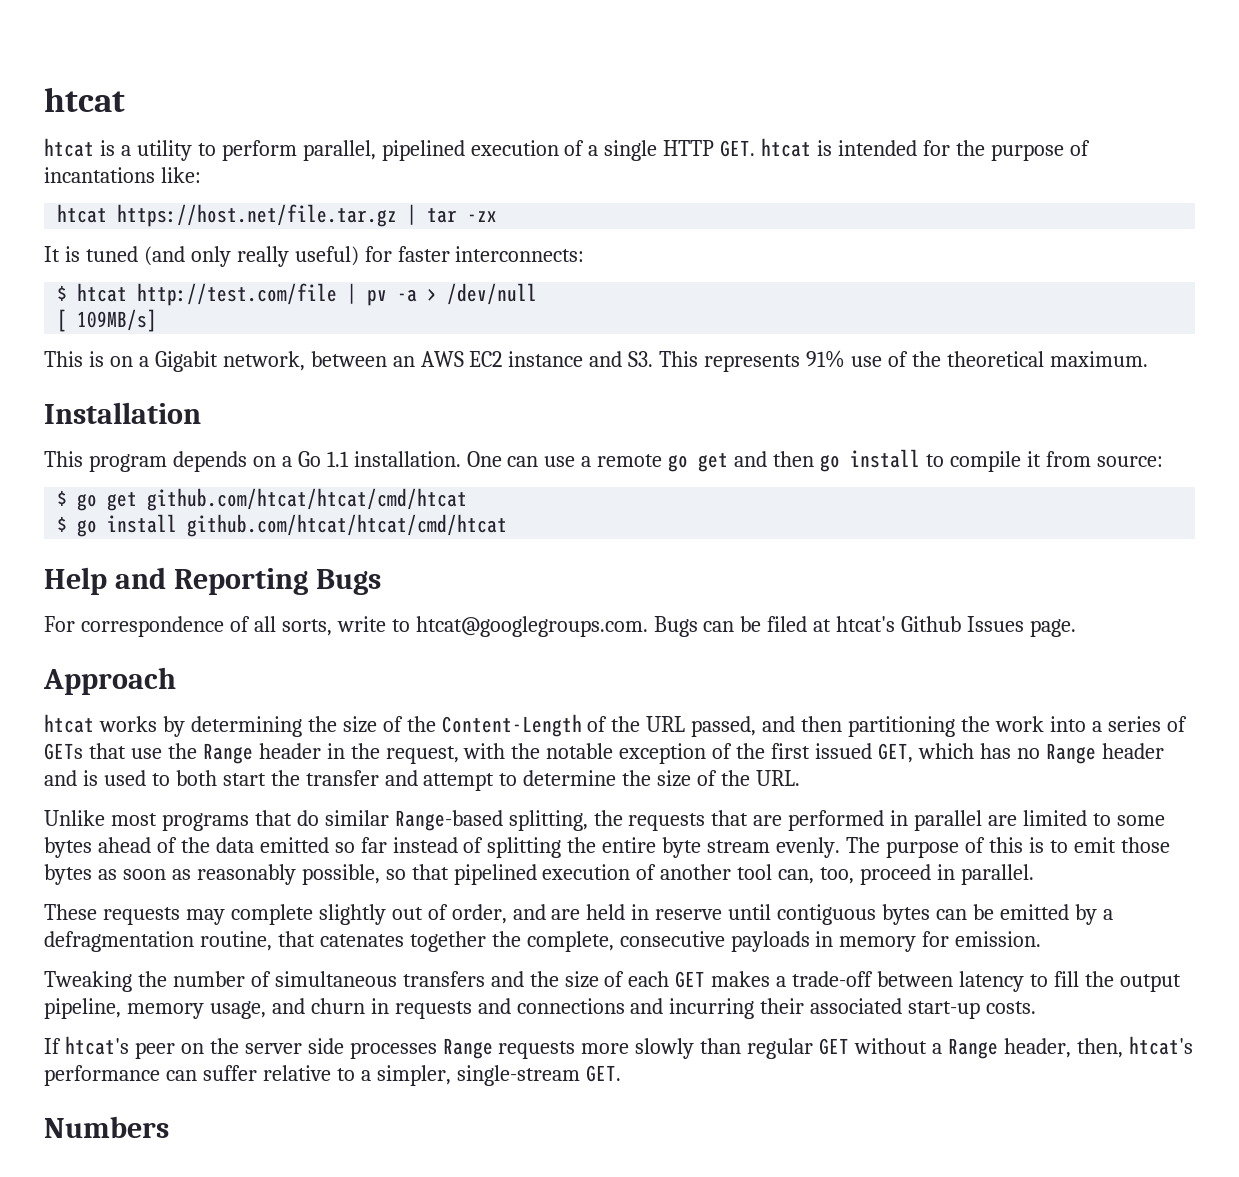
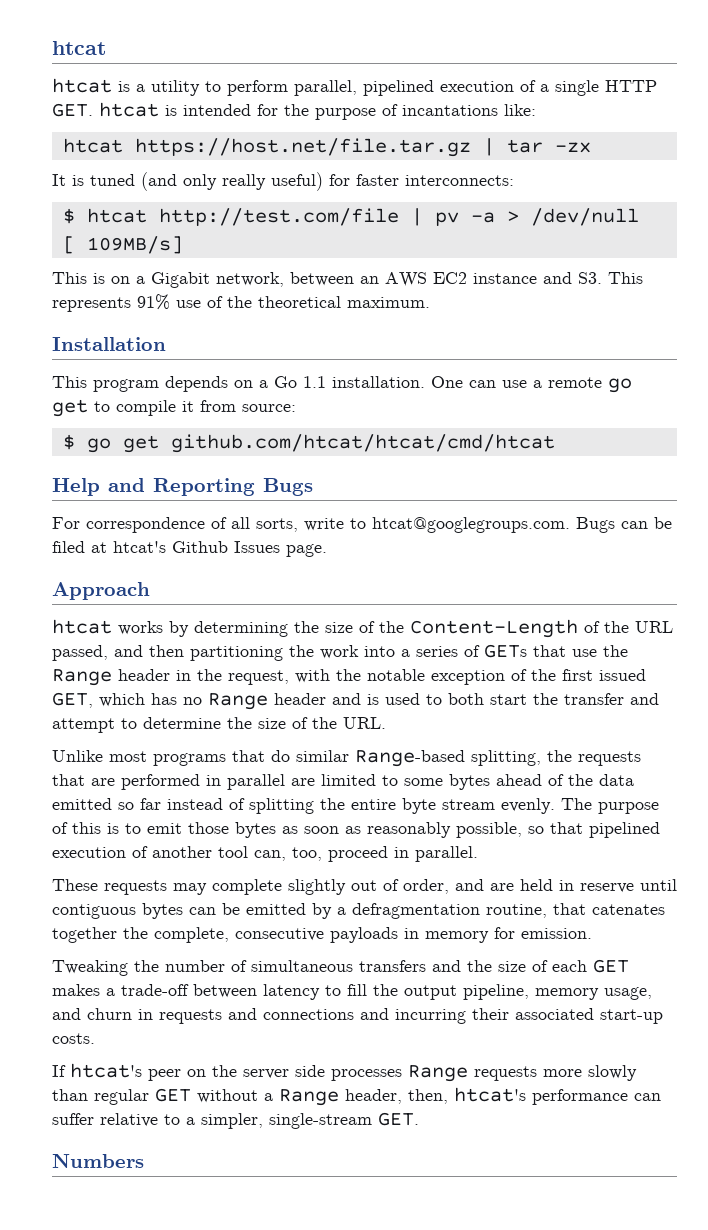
- One can use a remote go get and then go install to compile it from source:
+ One can use a remote go get to compile it from source:
- $ go install github.com/htcat/htcat/cmd/htcat

